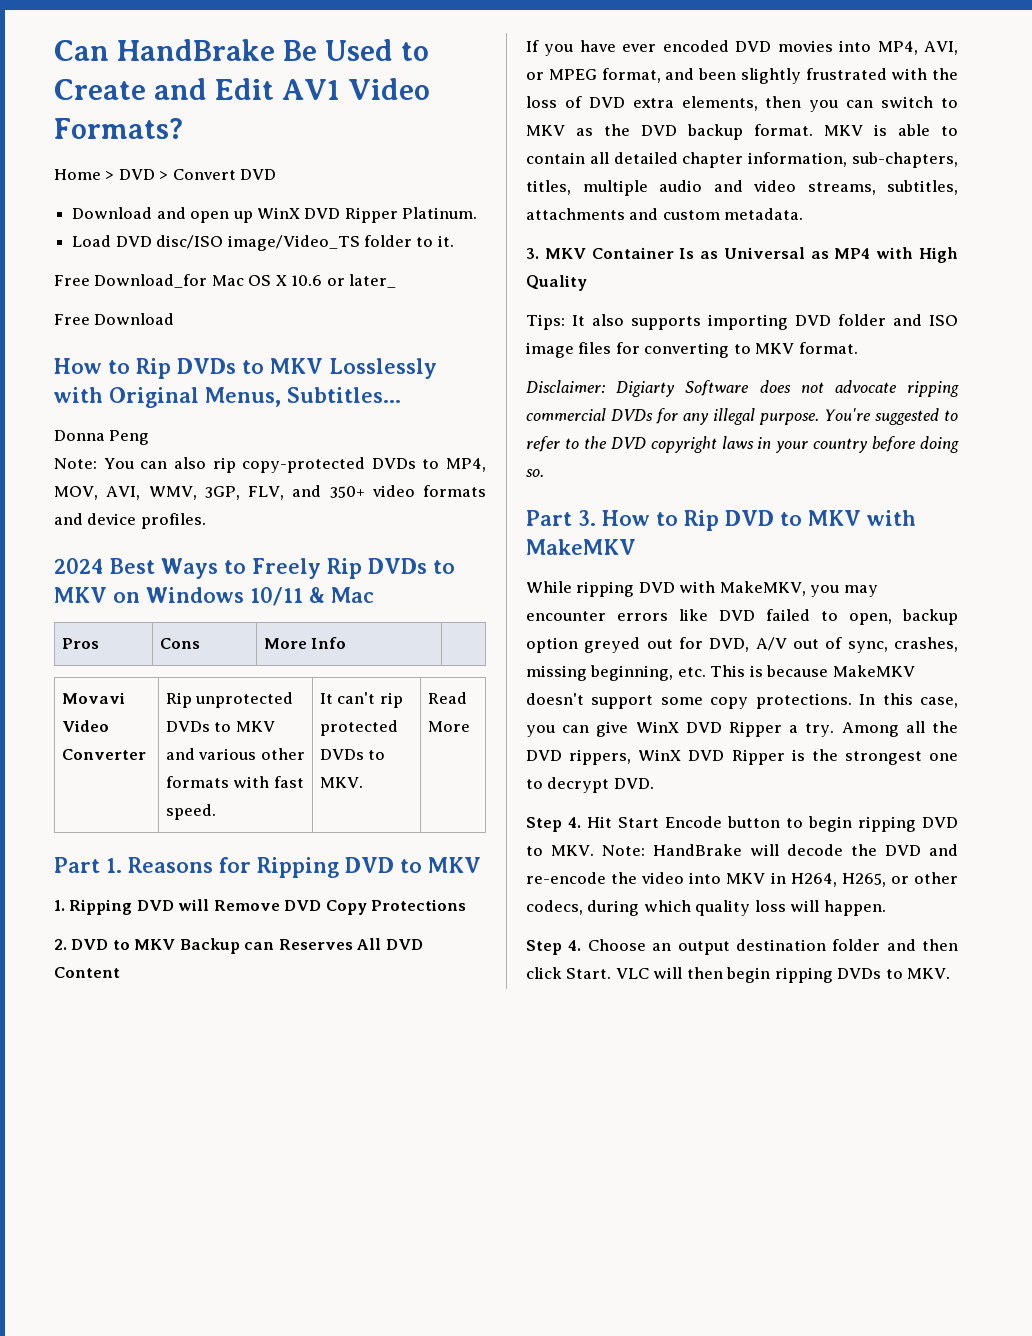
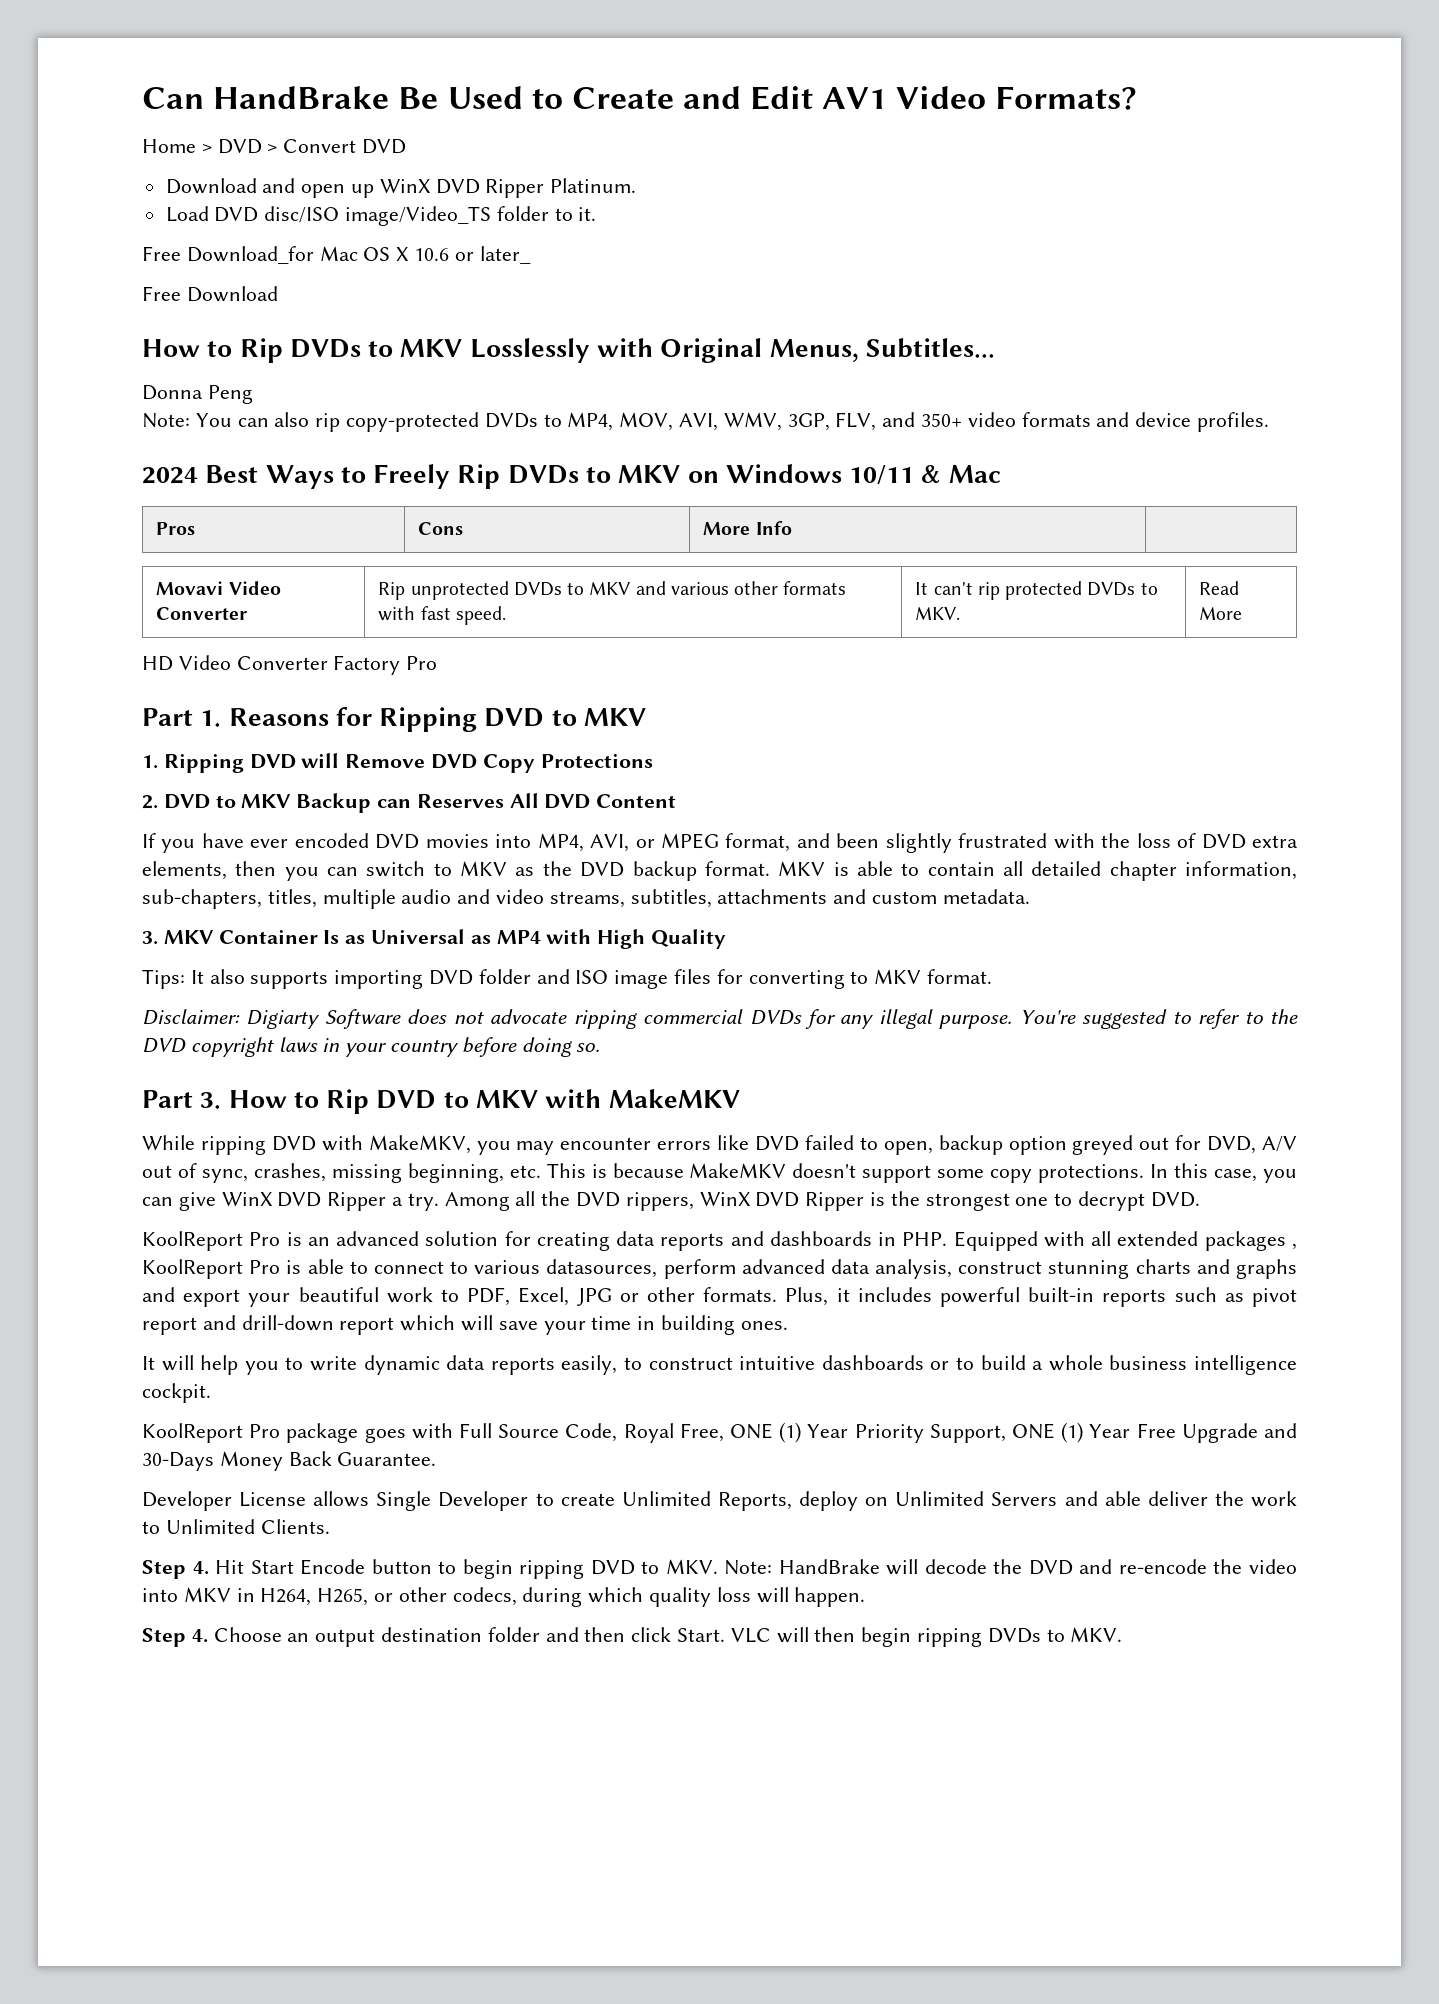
+ HD Video Converter Factory Pro
+ KoolReport Pro is an advanced solution for creating data reports and dashboards in PHP. Equipped with all extended packages , KoolReport Pro is able to connect to various datasources, perform advanced data analysis, construct stunning charts and graphs and export your beautiful work to PDF, Excel, JPG or other formats. Plus, it includes powerful built-in reports such as pivot report and drill-down report which will save your time in building ones.
+ It will help you to write dynamic data reports easily, to construct intuitive dashboards or to build a whole business intelligence cockpit.
+ KoolReport Pro package goes with Full Source Code, Royal Free, ONE (1) Year Priority Support, ONE (1) Year Free Upgrade and 30-Days Money Back Guarantee.
+ Developer License allows Single Developer to create Unlimited Reports, deploy on Unlimited Servers and able deliver the work to Unlimited Clients.

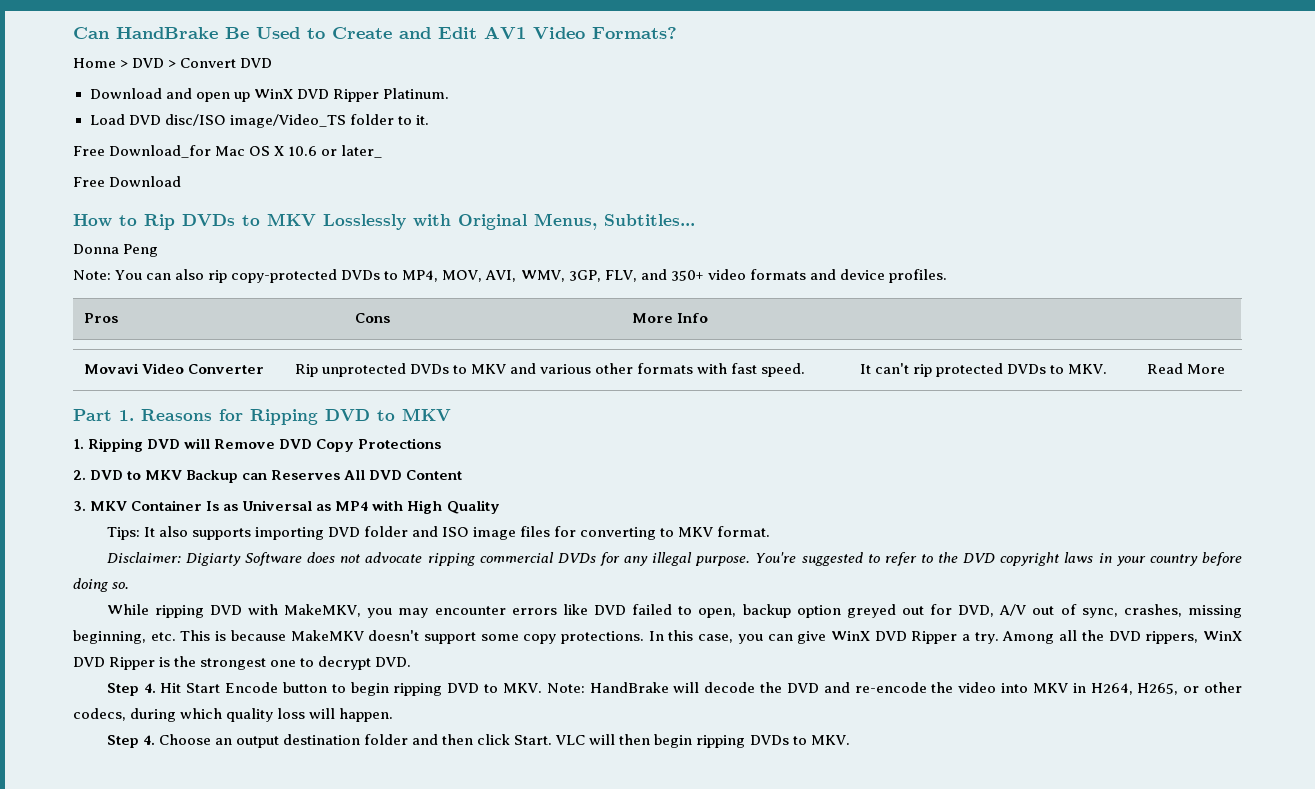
- 2024 Best Ways to Freely Rip DVDs to MKV on Windows 10/11 & Mac
- HD Video Converter Factory Pro
- If you have ever encoded DVD movies into MP4, AVI, or MPEG format, and been slightly frustrated with the loss of DVD extra elements, then you can switch to MKV as the DVD backup format. MKV is able to contain all detailed chapter information, sub-chapters, titles, multiple audio and video streams, subtitles, attachments and custom metadata.
- Part 3. How to Rip DVD to MKV with MakeMKV
- KoolReport Pro is an advanced solution for creating data reports and dashboards in PHP. Equipped with all extended packages , KoolReport Pro is able to connect to various datasources, perform advanced data analysis, construct stunning charts and graphs and export your beautiful work to PDF, Excel, JPG or other formats. Plus, it includes powerful built-in reports such as pivot report and drill-down report which will save your time in building ones.
- It will help you to write dynamic data reports easily, to construct intuitive dashboards or to build a whole business intelligence cockpit.
- KoolReport Pro package goes with Full Source Code, Royal Free, ONE (1) Year Priority Support, ONE (1) Year Free Upgrade and 30-Days Money Back Guarantee.
- Developer License allows Single Developer to create Unlimited Reports, deploy on Unlimited Servers and able deliver the work to Unlimited Clients.

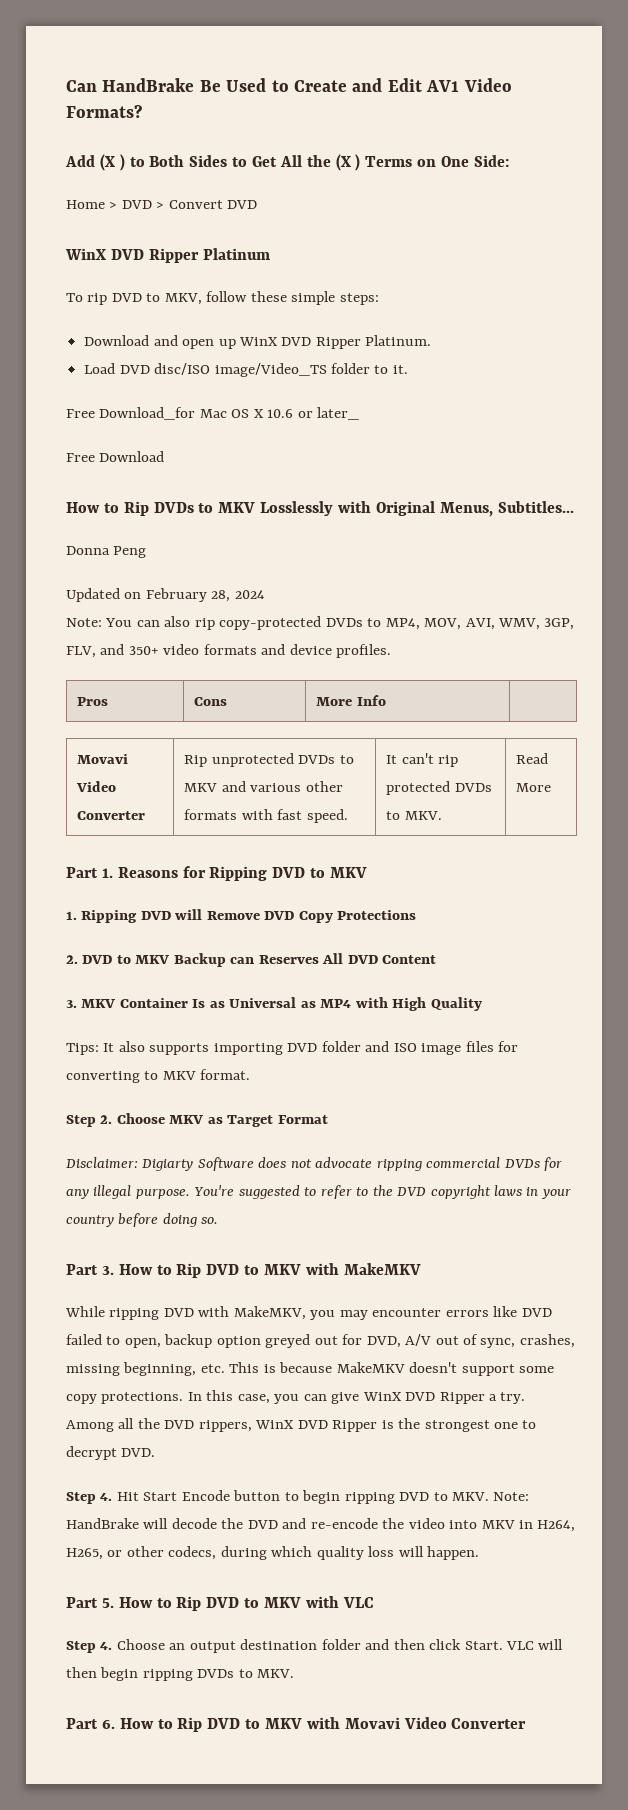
+ Add (X ) to Both Sides to Get All the (X ) Terms on One Side:
+ WinX DVD Ripper Platinum
+ To rip DVD to MKV, follow these simple steps:
+ Updated on February 28, 2024
+ Step 2. Choose MKV as Target Format
+ Part 3. How to Rip DVD to MKV with MakeMKV
+ Part 5. How to Rip DVD to MKV with VLC
+ Part 6. How to Rip DVD to MKV with Movavi Video Converter

